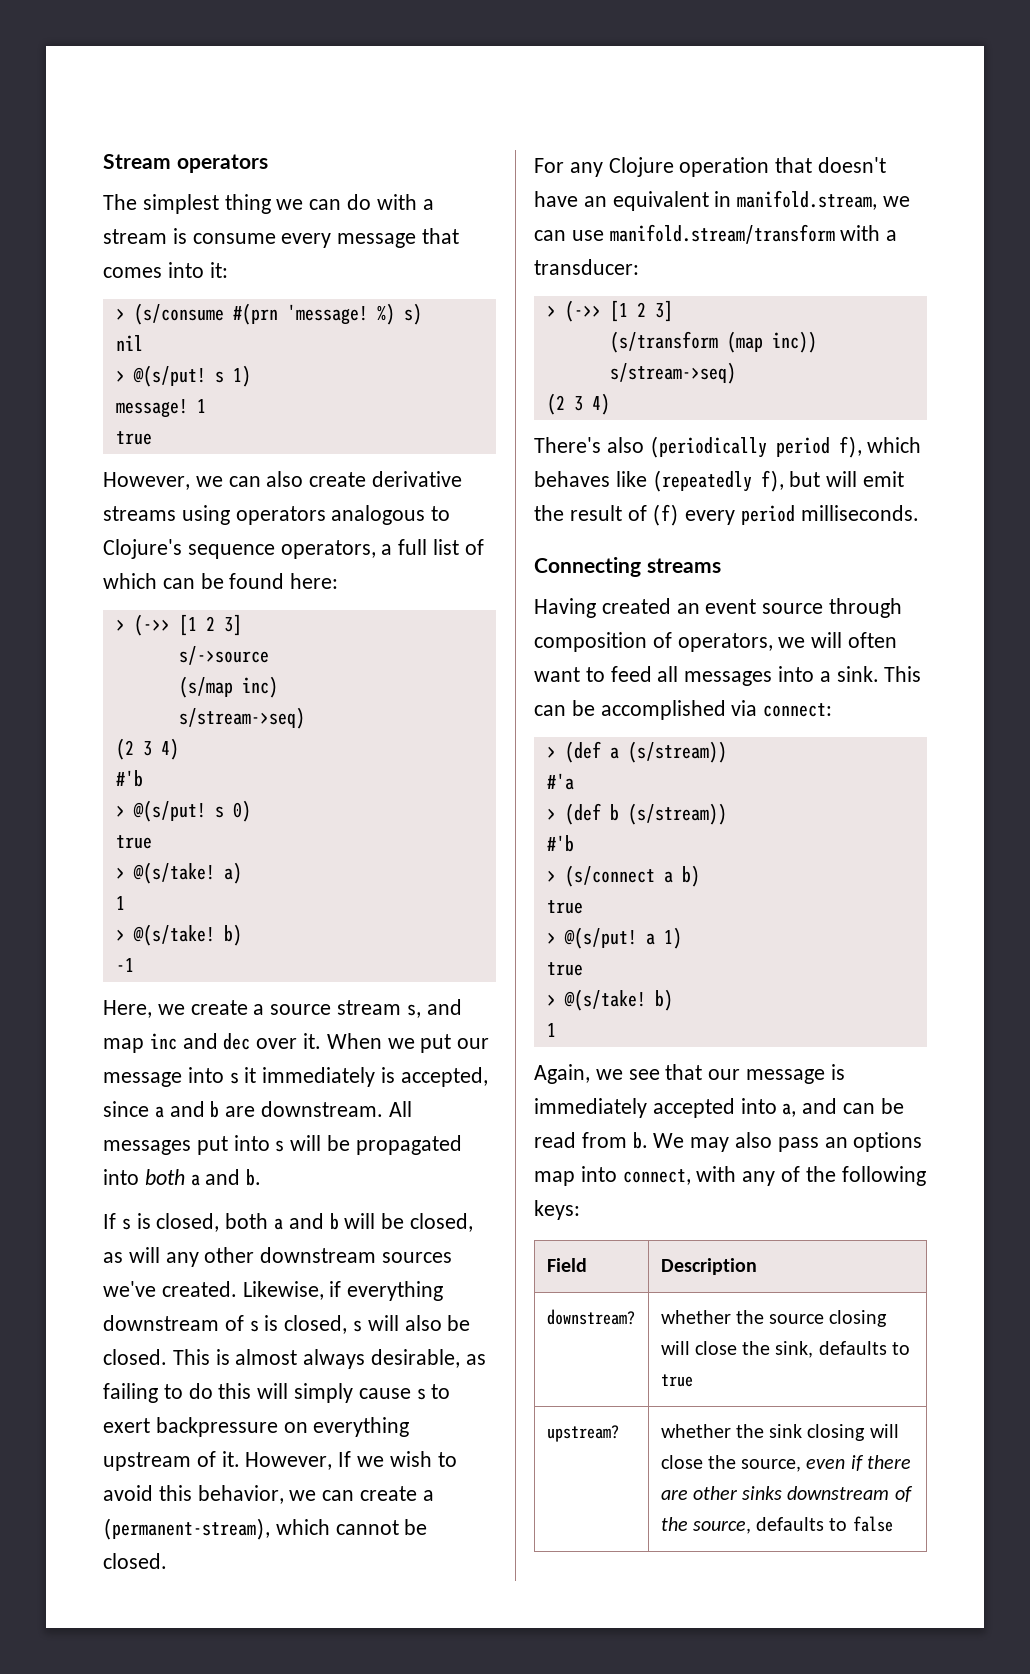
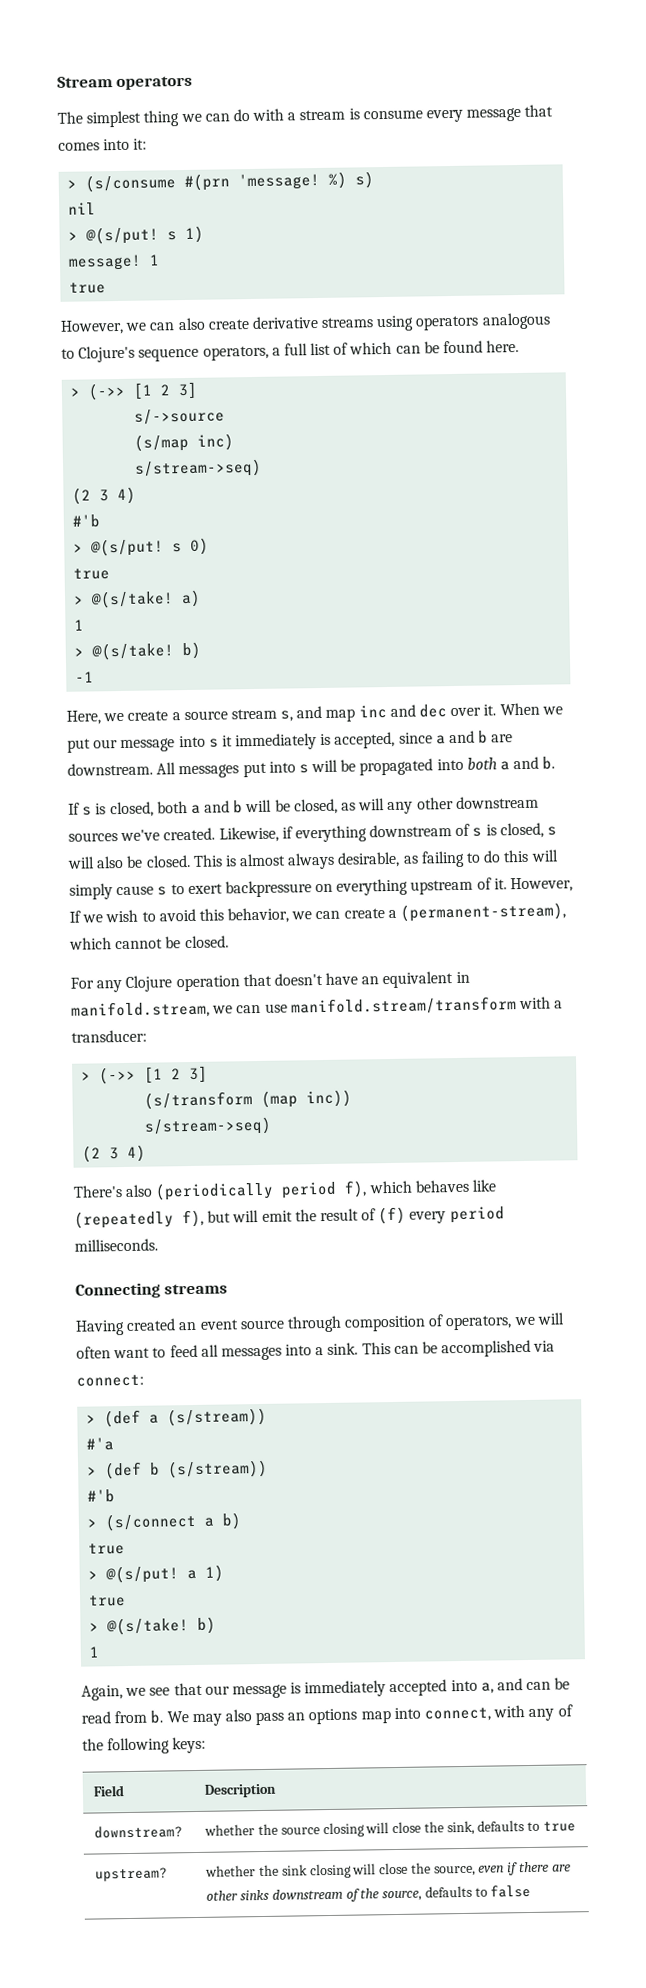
- However, we can also create derivative streams using operators analogous to Clojure's sequence operators, a full list of which can be found here:
+ However, we can also create derivative streams using operators analogous to Clojure's sequence operators, a full list of which can be found here.

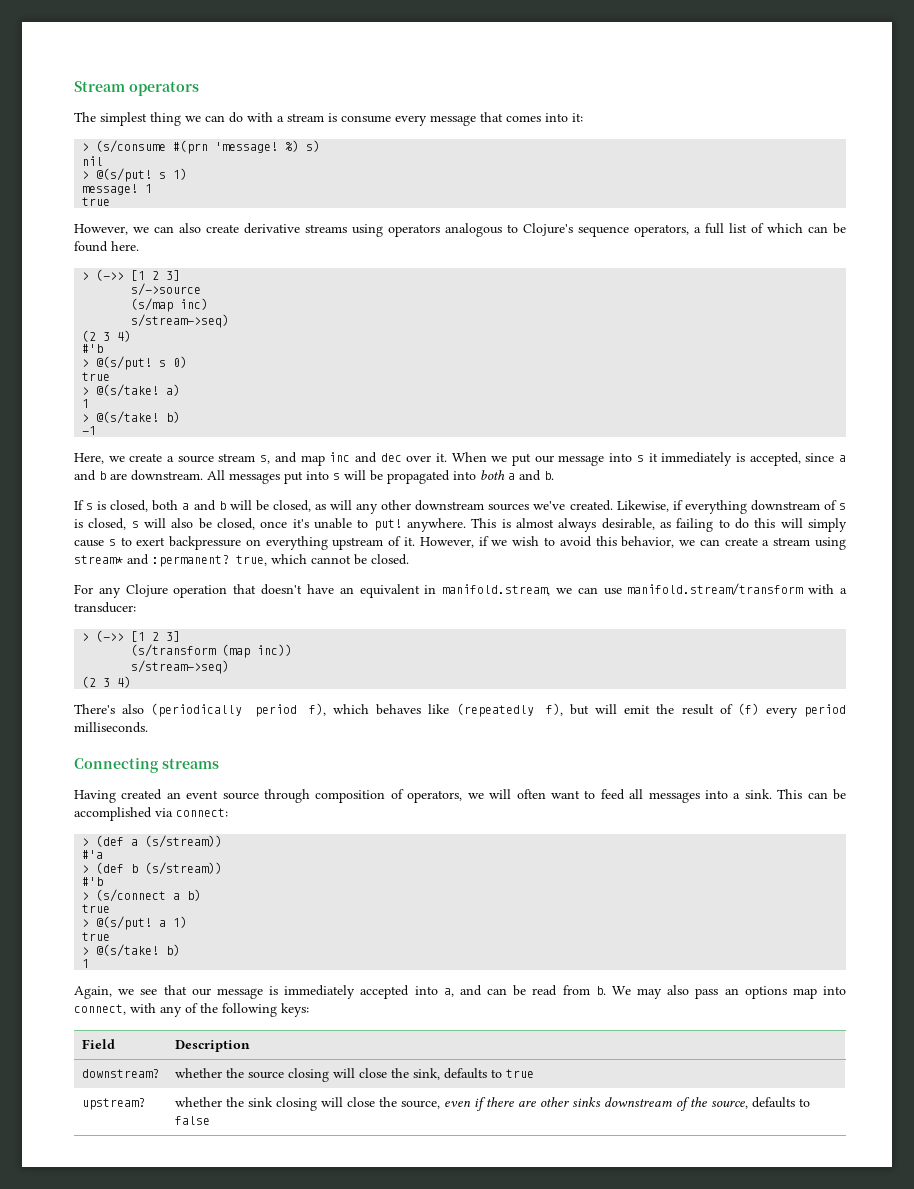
- Likewise, if everything downstream of s is closed, s will also be closed.
+ Likewise, if everything downstream of s is closed, s will also be closed, once it's unable to put! anywhere.
- However, If we wish to avoid this behavior, we can create a (permanent-stream), which cannot be closed.
+ However, if we wish to avoid this behavior, we can create a stream using stream* and :permanent? true, which cannot be closed.

